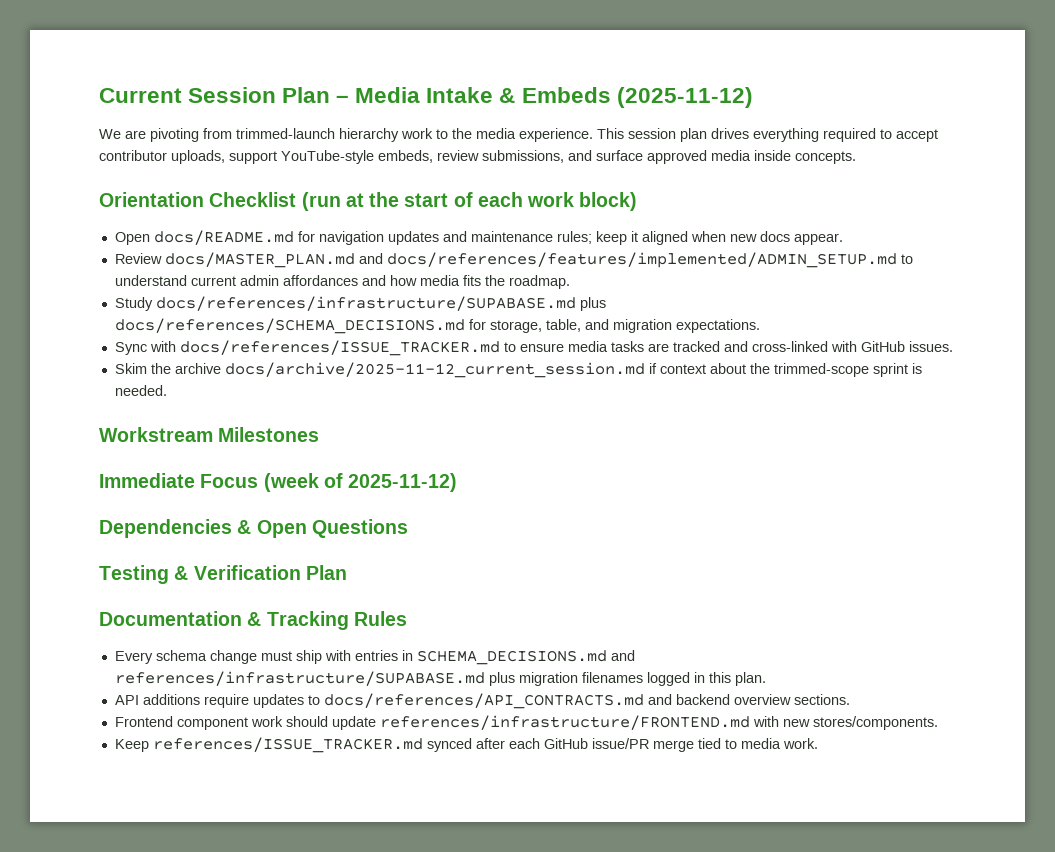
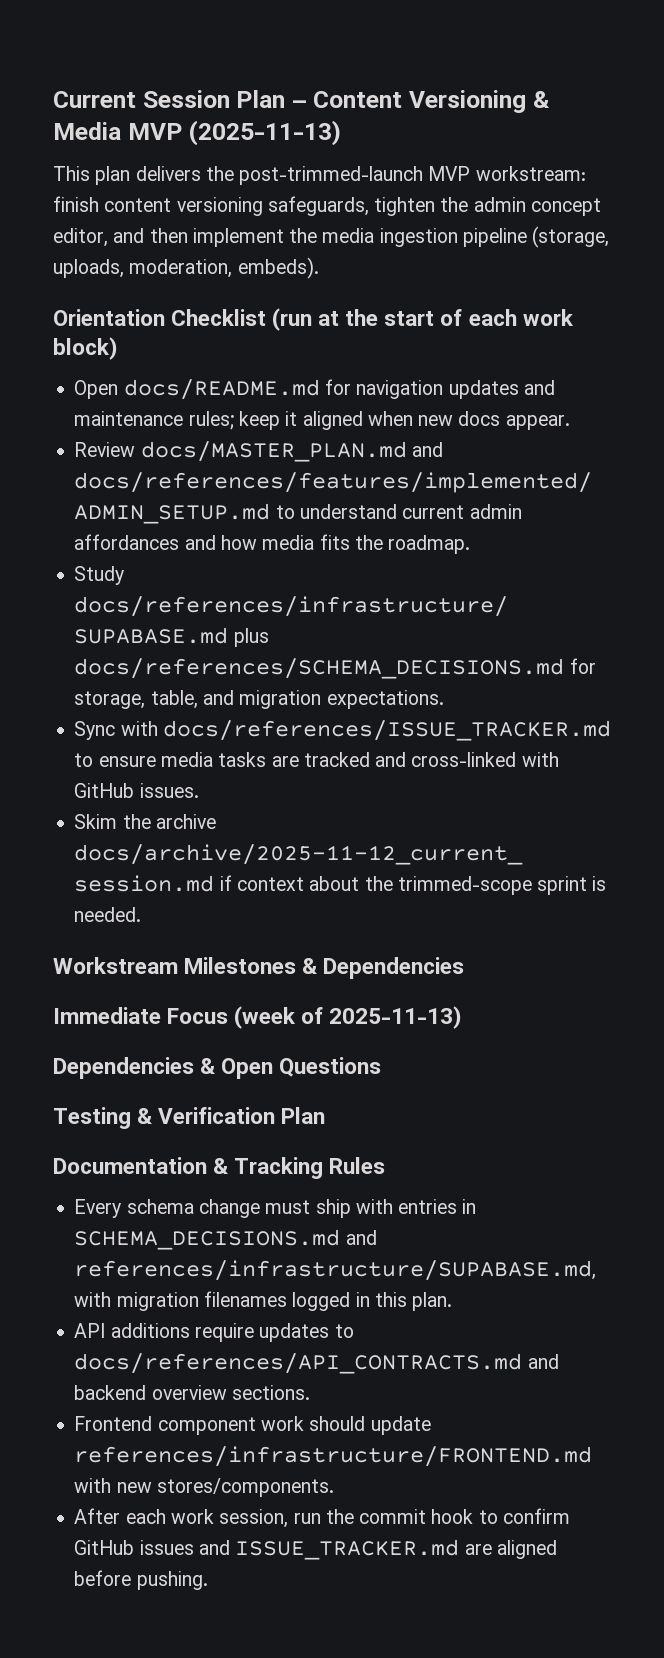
- Current Session Plan – Media Intake & Embeds (2025-11-12)
- We are pivoting from trimmed-launch hierarchy work to the media experience. This session plan drives everything required to accept contributor uploads, support YouTube-style embeds, review submissions, and surface approved media inside concepts.
+ Current Session Plan – Content Versioning & Media MVP (2025-11-13)
+ This plan delivers the post-trimmed-launch MVP workstream: finish content versioning safeguards, tighten the admin concept editor, and then implement the media ingestion pipeline (storage, uploads, moderation, embeds).
- Workstream Milestones
+ Workstream Milestones & Dependencies
- Immediate Focus (week of 2025-11-12)
+ Immediate Focus (week of 2025-11-13)
- Every schema change must ship with entries in SCHEMA_DECISIONS.md and references/infrastructure/SUPABASE.md plus migration filenames logged in this plan.
+ Every schema change must ship with entries in SCHEMA_DECISIONS.md and references/infrastructure/SUPABASE.md, with migration filenames logged in this plan.
- Keep references/ISSUE_TRACKER.md synced after each GitHub issue/PR merge tied to media work.
+ After each work session, run the commit hook to confirm GitHub issues and ISSUE_TRACKER.md are aligned before pushing.

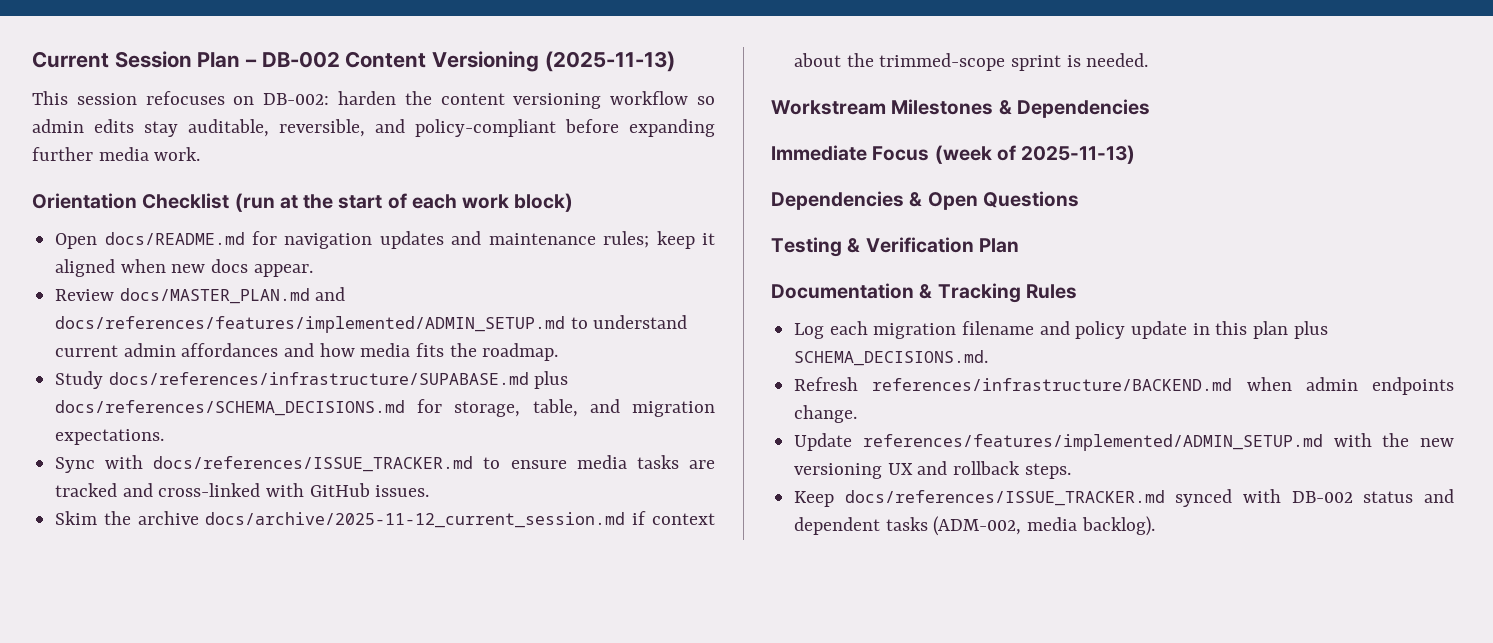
- Current Session Plan – Content Versioning & Media MVP (2025-11-13)
+ Current Session Plan – DB-002 Content Versioning (2025-11-13)
- This plan delivers the post-trimmed-launch MVP workstream: finish content versioning safeguards, tighten the admin concept editor, and then implement the media ingestion pipeline (storage, uploads, moderation, embeds).
+ This session refocuses on DB-002: harden the content versioning workflow so admin edits stay auditable, reversible, and policy-compliant before expanding further media work.
- Every schema change must ship with entries in SCHEMA_DECISIONS.md and references/infrastructure/SUPABASE.md, with migration filenames logged in this plan.
- API additions require updates to docs/references/API_CONTRACTS.md and backend overview sections.
- Frontend component work should update references/infrastructure/FRONTEND.md with new stores/components.
- After each work session, run the commit hook to confirm GitHub issues and ISSUE_TRACKER.md are aligned before pushing.
+ Log each migration filename and policy update in this plan plus SCHEMA_DECISIONS.md.
+ Refresh references/infrastructure/BACKEND.md when admin endpoints change.
+ Update references/features/implemented/ADMIN_SETUP.md with the new versioning UX and rollback steps.
+ Keep docs/references/ISSUE_TRACKER.md synced with DB-002 status and dependent tasks (ADM-002, media backlog).

